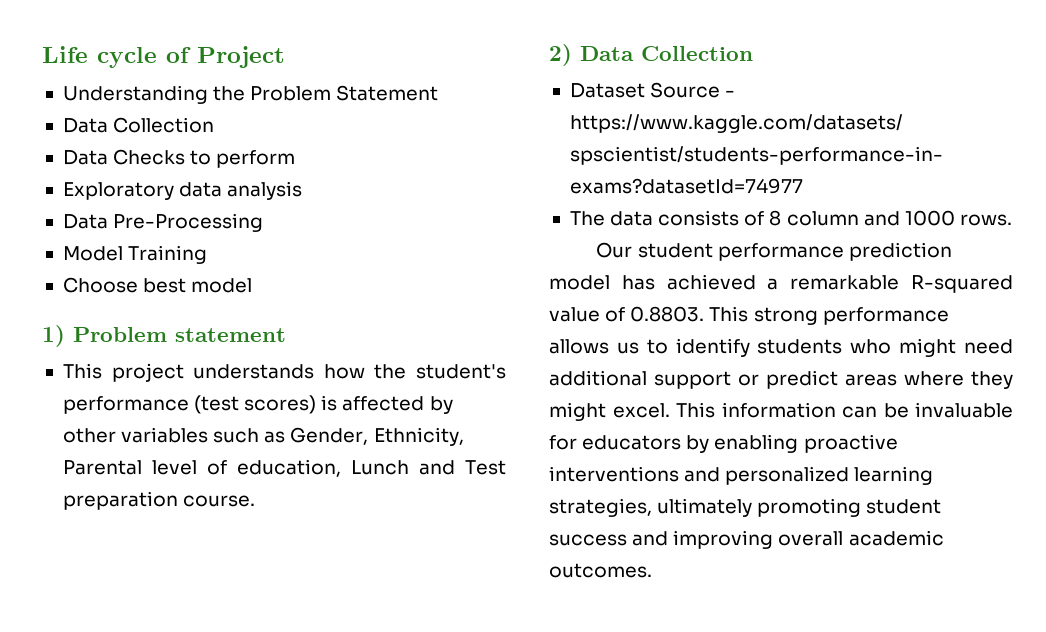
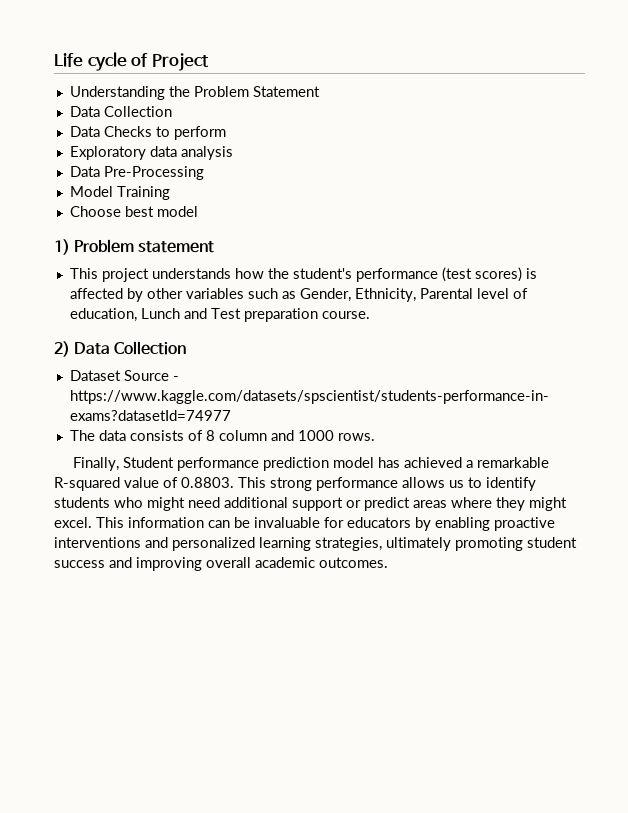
- Our student performance prediction model has achieved a remarkable R-squared value of 0.8803. This strong performance allows us to identify students who might need additional support or predict areas where they might excel.
+ Finally, Student performance prediction model has achieved a remarkable R-squared value of 0.8803. This strong performance allows us to identify students who might need additional support or predict areas where they might excel.

